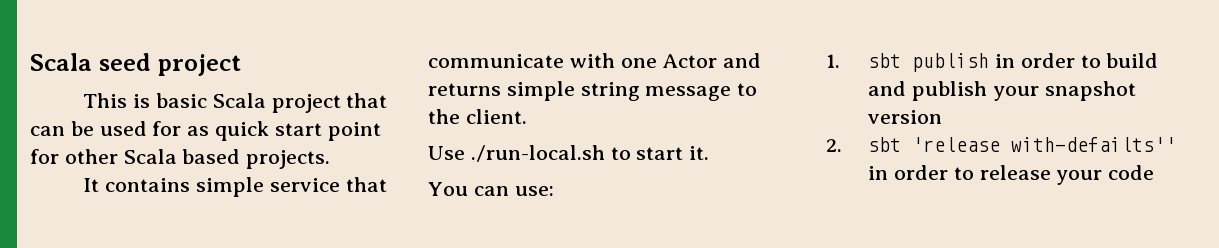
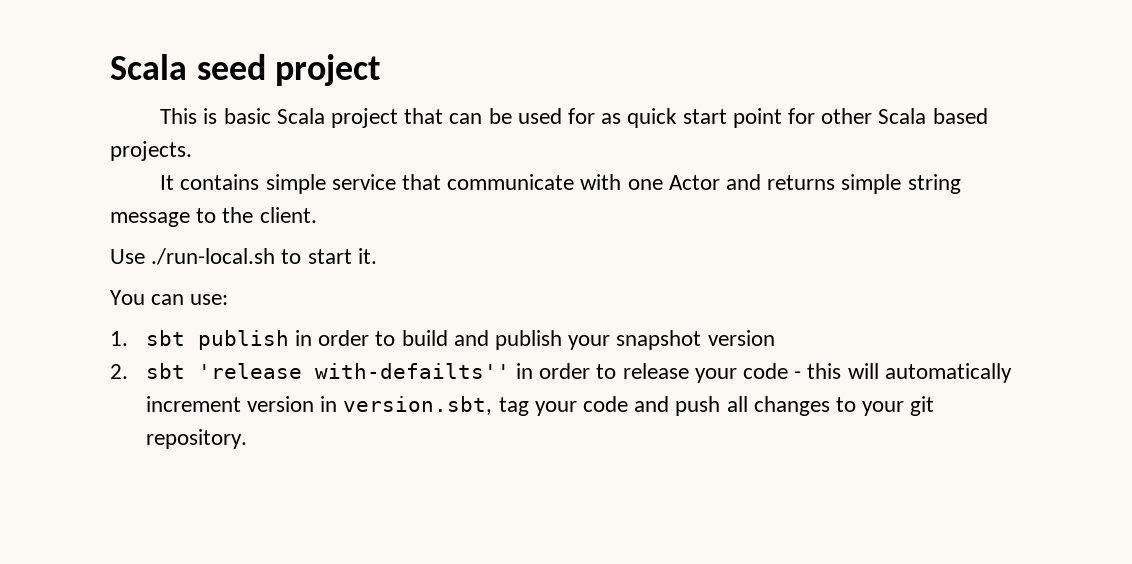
- 2. sbt 'release with-defailts'' in order to release your code
+ 2. sbt 'release with-defailts'' in order to release your code - this will automatically increment version in version.sbt, tag your code and push all changes to your git repository.

